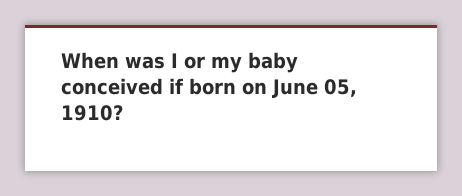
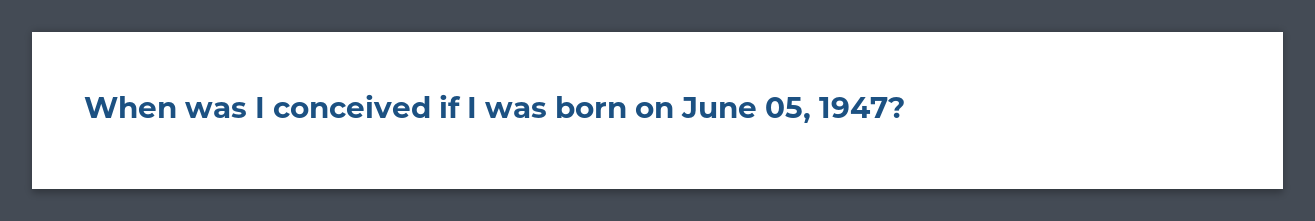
- When was I or my baby conceived if born on June 05, 1910?
+ When was I conceived if I was born on June 05, 1947?

